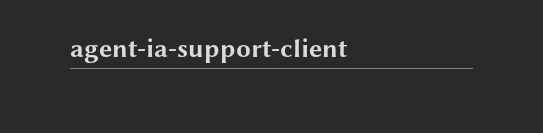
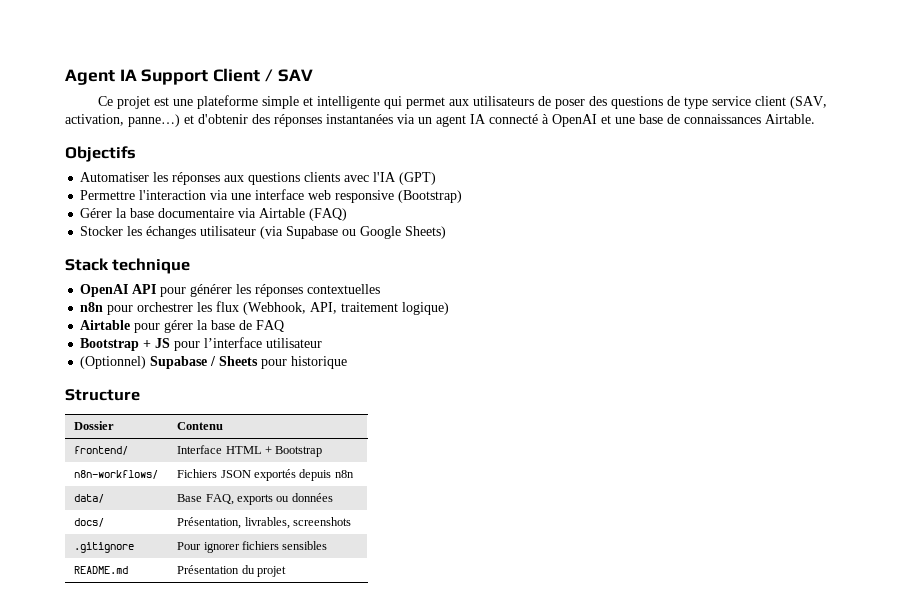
- agent-ia-support-client
+ Agent IA Support Client / SAV
+ Ce projet est une plateforme simple et intelligente qui permet aux utilisateurs de poser des questions de type service client (SAV, activation, panne…) et d'obtenir des réponses instantanées via un agent IA connecté à OpenAI et une base de connaissances Airtable.
+ Objectifs
+ Automatiser les réponses aux questions clients avec l'IA (GPT)
+ Permettre l'interaction via une interface web responsive (Bootstrap)
+ Gérer la base documentaire via Airtable (FAQ)
+ Stocker les échanges utilisateur (via Supabase ou Google Sheets)
+ Stack technique
+ OpenAI API pour générer les réponses contextuelles
+ n8n pour orchestrer les flux (Webhook, API, traitement logique)
+ Airtable pour gérer la base de FAQ
+ Bootstrap + JS pour l’interface utilisateur
+ (Optionnel) Supabase / Sheets pour historique
+ Structure
+ Dossier | Contenu
+ frontend/ | Interface HTML + Bootstrap
+ n8n-workflows/ | Fichiers JSON exportés depuis n8n
+ data/ | Base FAQ, exports ou données
+ docs/ | Présentation, livrables, screenshots
+ .gitignore | Pour ignorer fichiers sensibles
+ README.md | Présentation du projet

